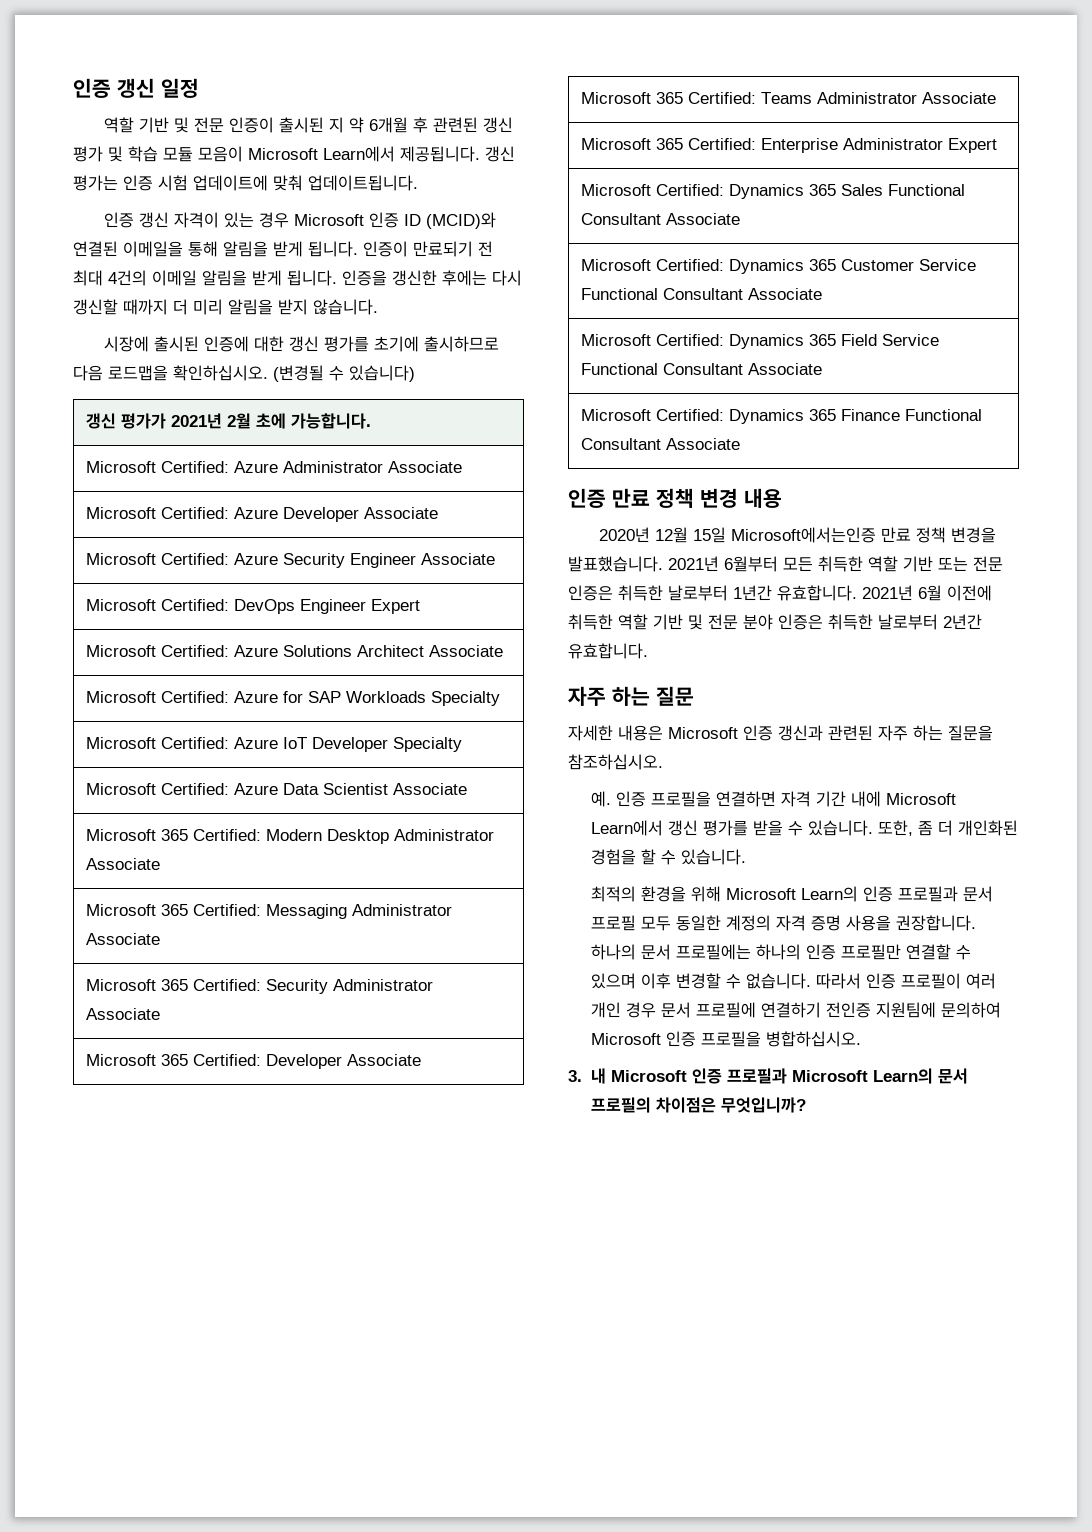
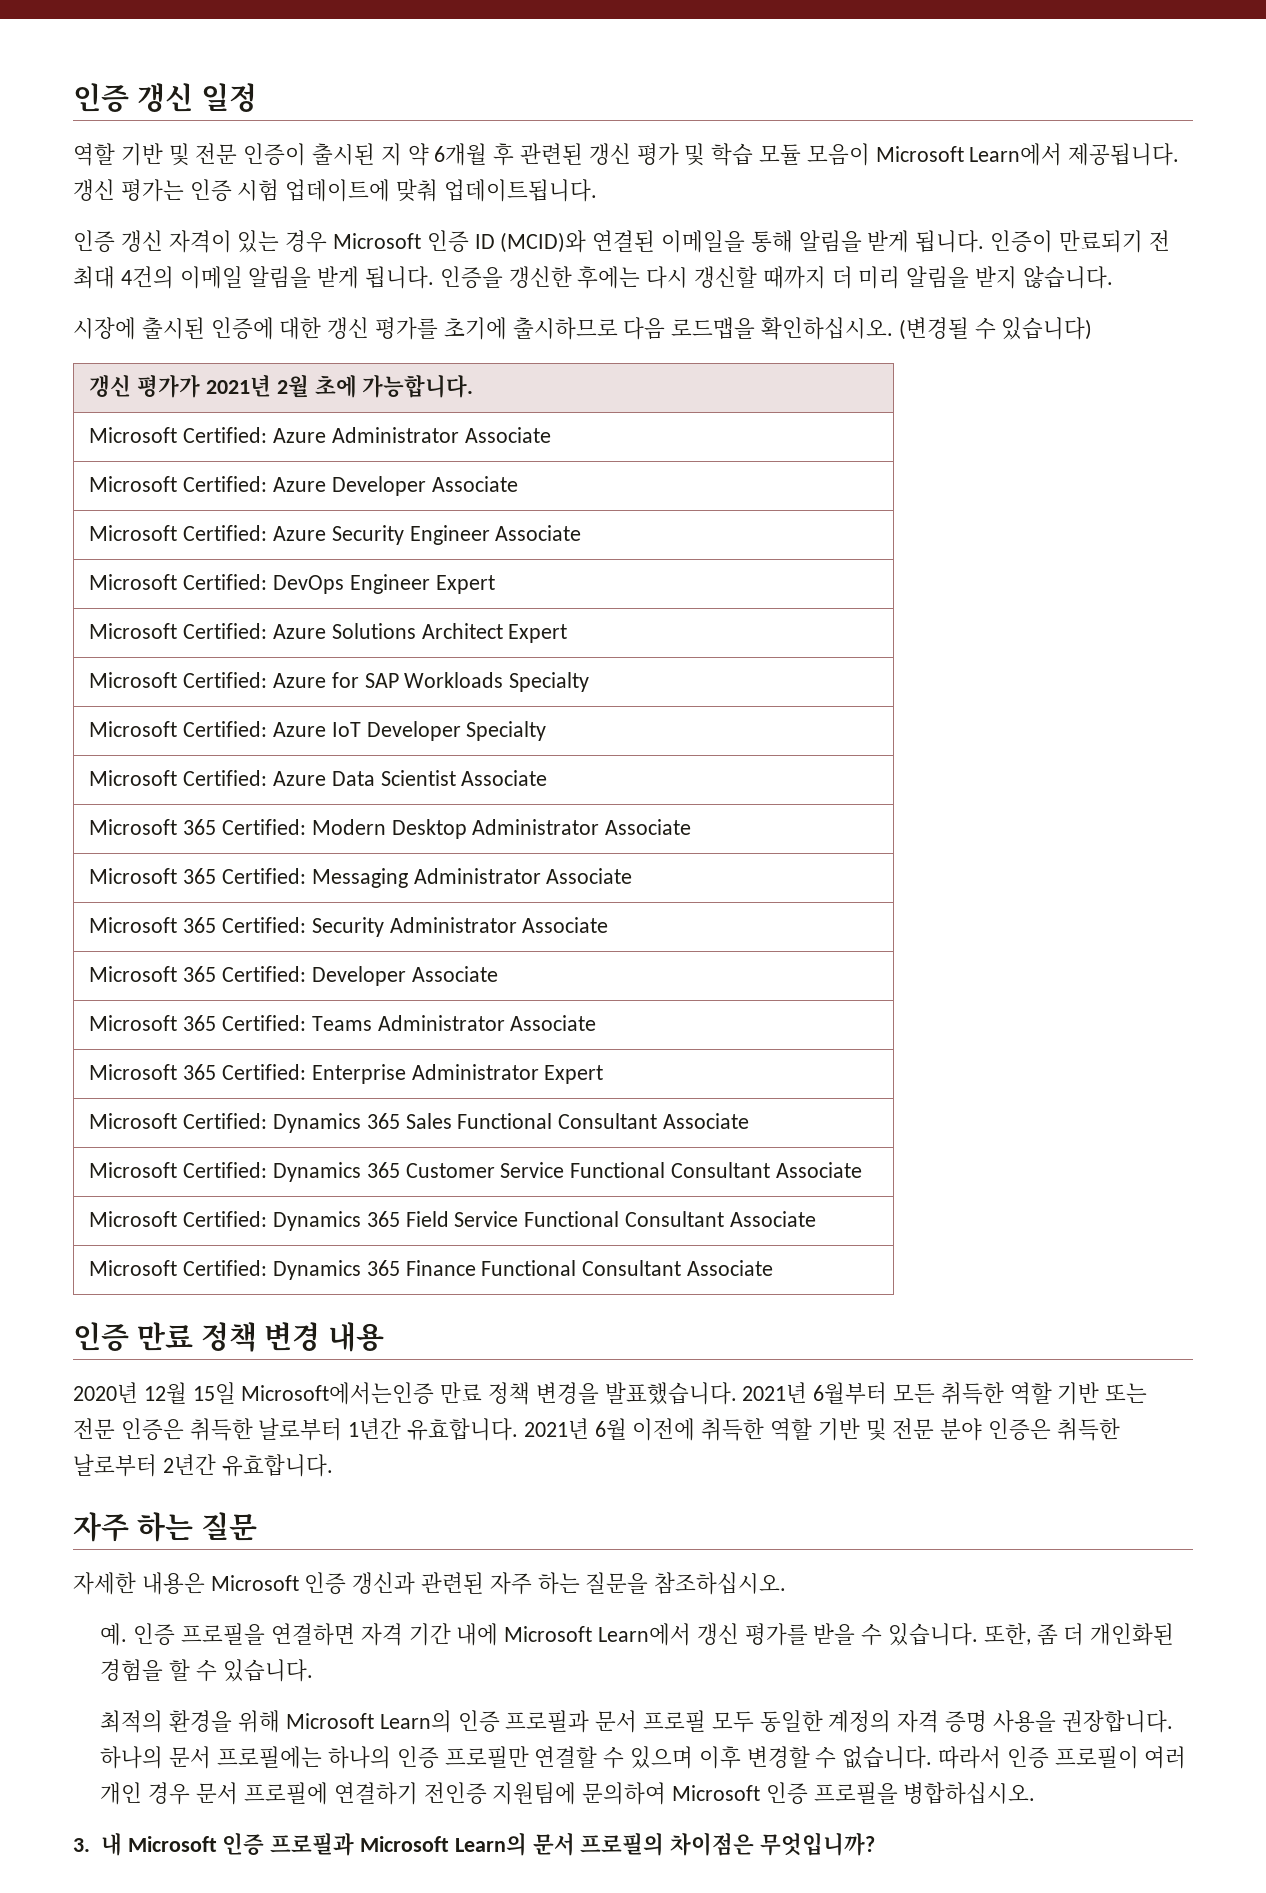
- Microsoft Certified: Azure Solutions Architect Associate
+ Microsoft Certified: Azure Solutions Architect Expert

